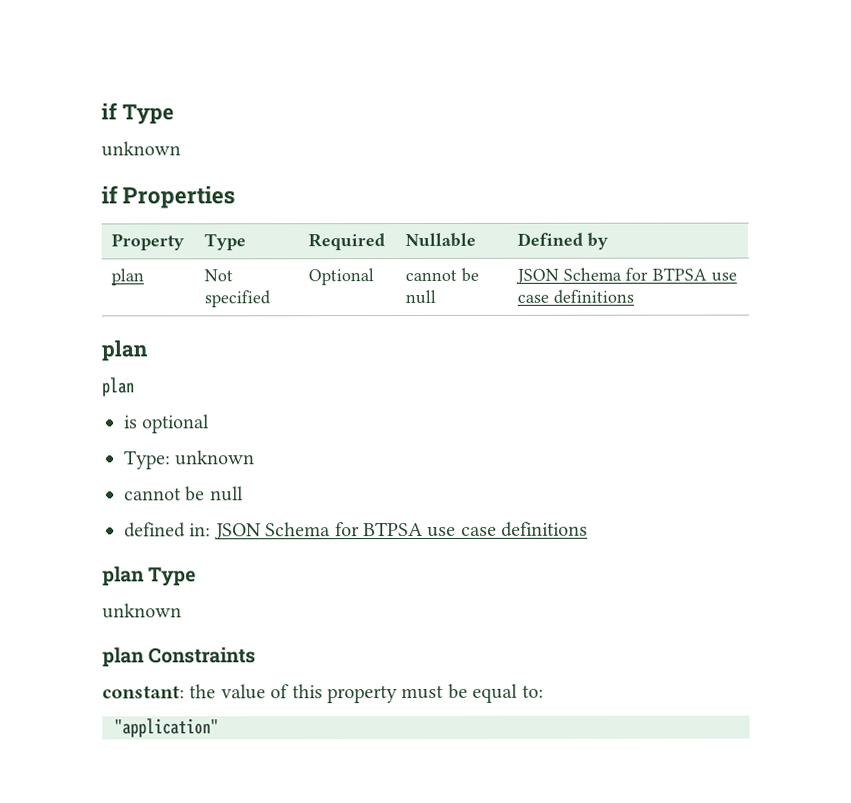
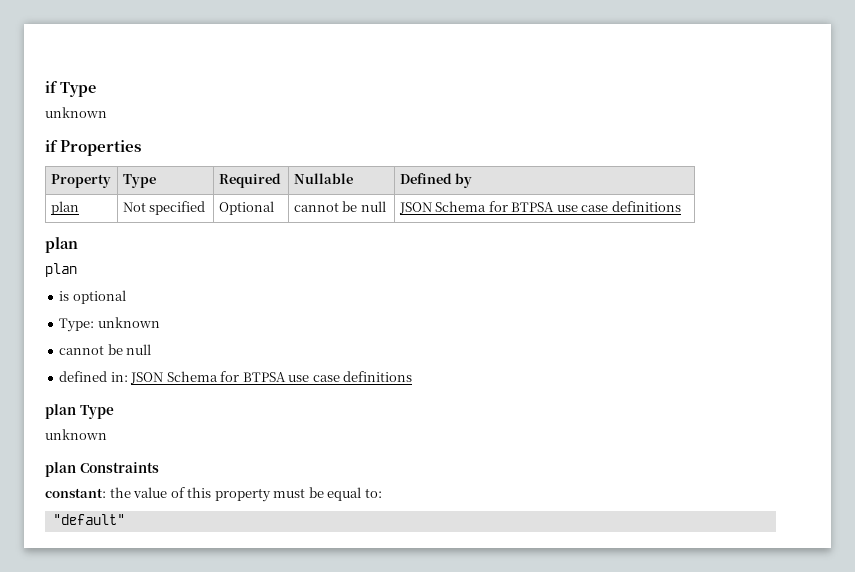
- "application"
+ "default"

